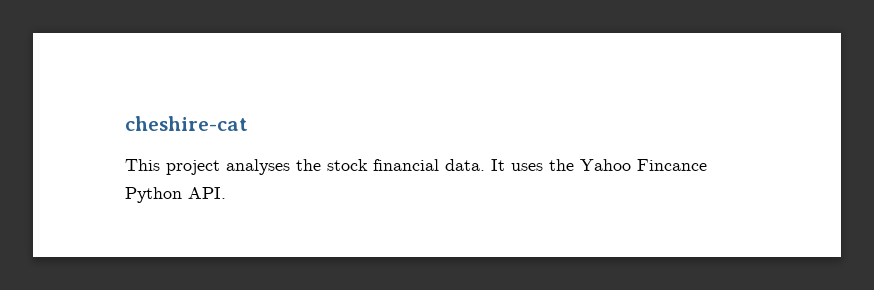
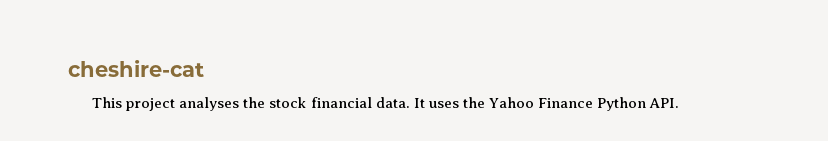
- It uses the Yahoo Fincance Python API.
+ It uses the Yahoo Finance Python API.

